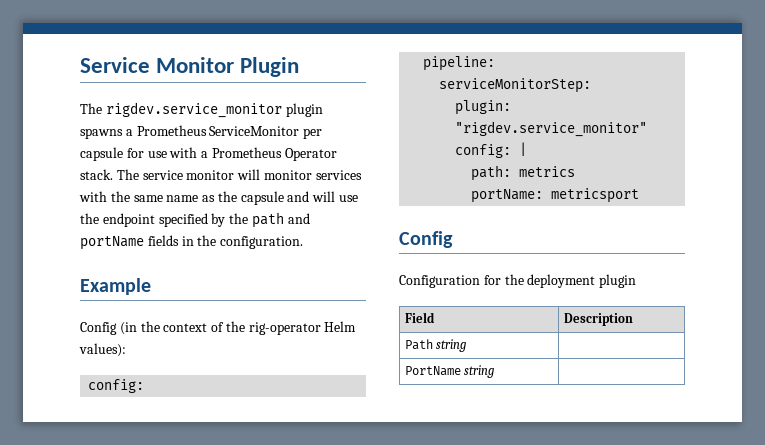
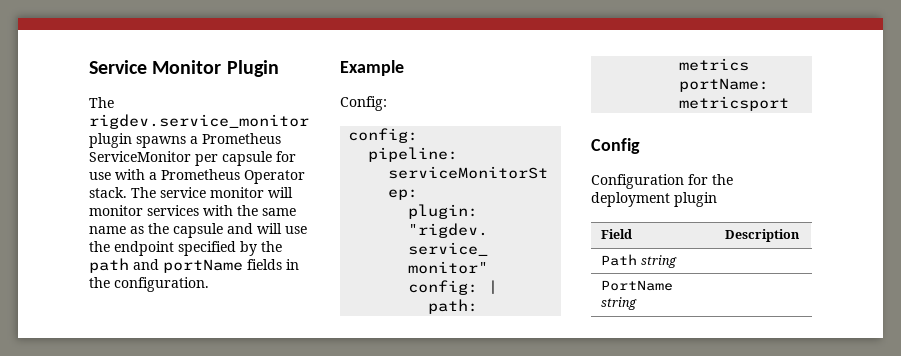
- Config (in the context of the rig-operator Helm values):
+ Config:

